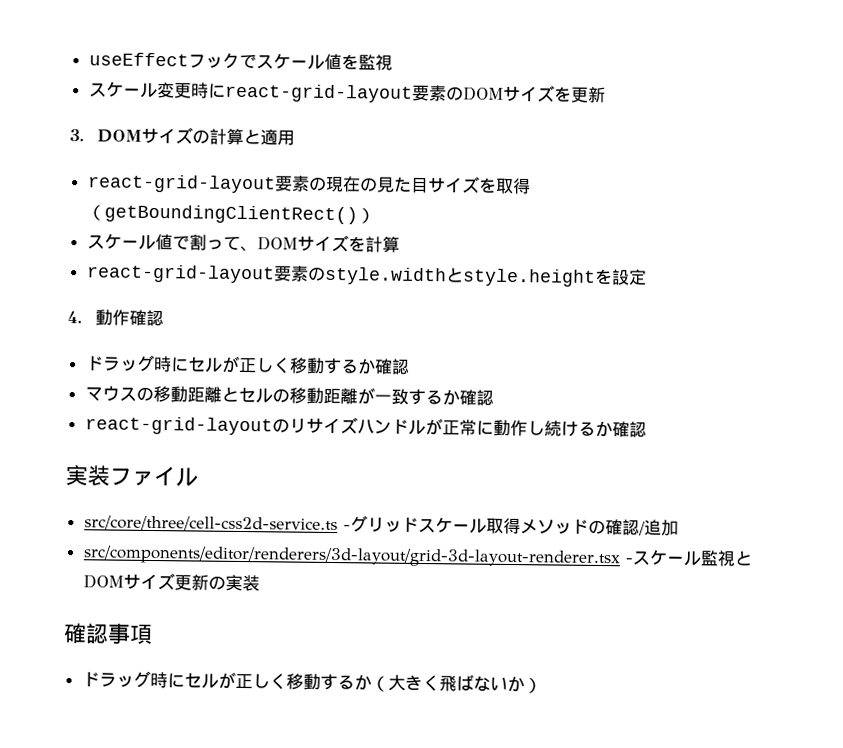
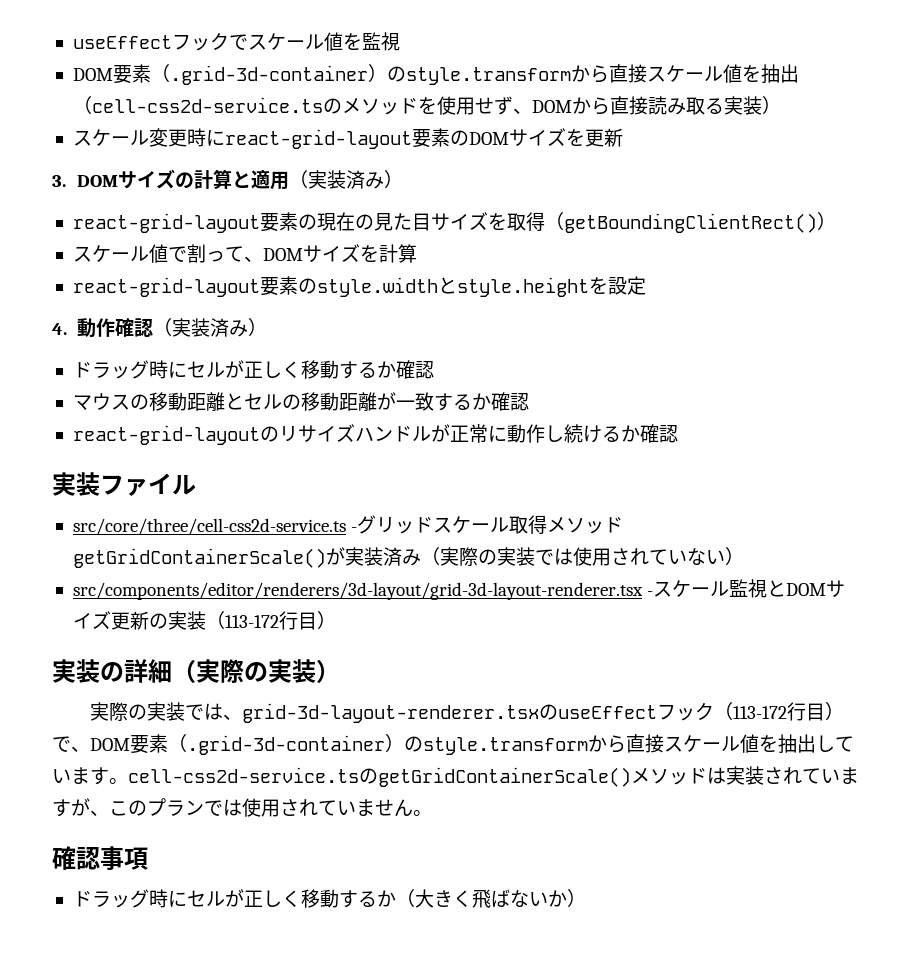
+ DOM要素（.grid-3d-container）のstyle.transformから直接スケール値を抽出（cell-css2d-service.tsのメソッドを使用せず、DOMから直接読み取る実装）
- 3. DOMサイズの計算と適用
+ 3. DOMサイズの計算と適用（実装済み）
- 4.動作確認
+ 4.動作確認（実装済み）
- src/core/three/cell-css2d-service.ts -グリッドスケール取得メソッドの確認/追加
+ src/core/three/cell-css2d-service.ts -グリッドスケール取得メソッドgetGridContainerScale()が実装済み（実際の実装では使用されていない）
- src/components/editor/renderers/3d-layout/grid-3d-layout-renderer.tsx -スケール監視とDOMサイズ更新の実装
+ src/components/editor/renderers/3d-layout/grid-3d-layout-renderer.tsx -スケール監視とDOMサイズ更新の実装（113-172行目）
+ 実装の詳細（実際の実装）
+ 実際の実装では、grid-3d-layout-renderer.tsxのuseEffectフック（113-172行目）で、DOM要素（.grid-3d-container）のstyle.transformから直接スケール値を抽出しています。cell-css2d-service.tsのgetGridContainerScale()メソッドは実装されていますが、このプランでは使用されていません。

